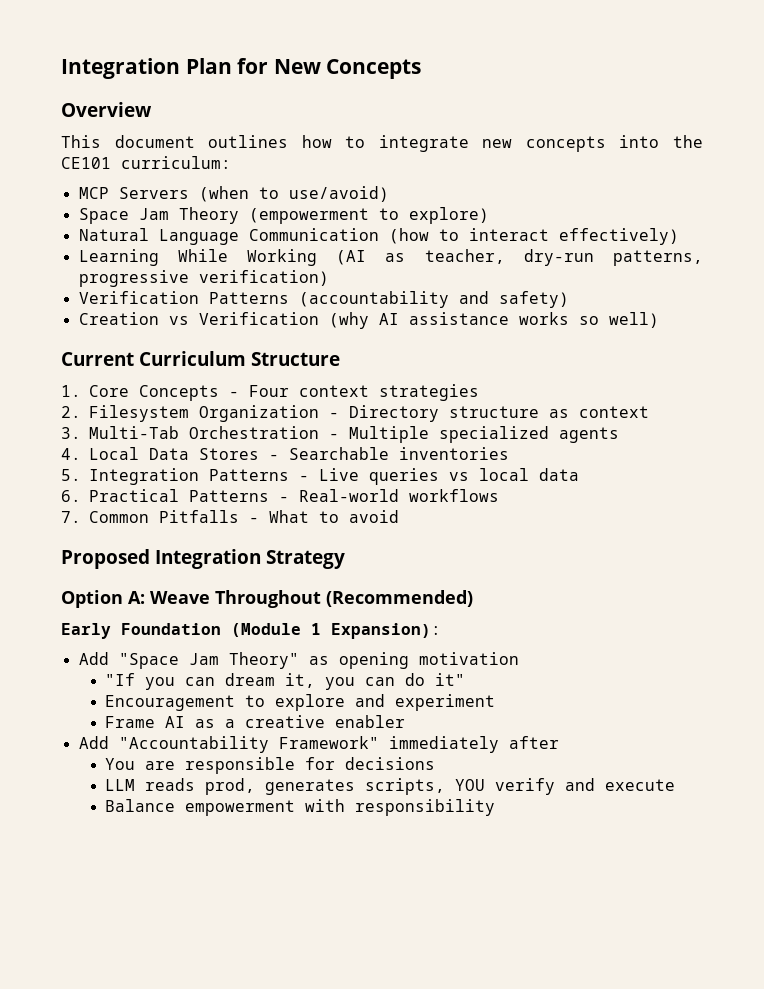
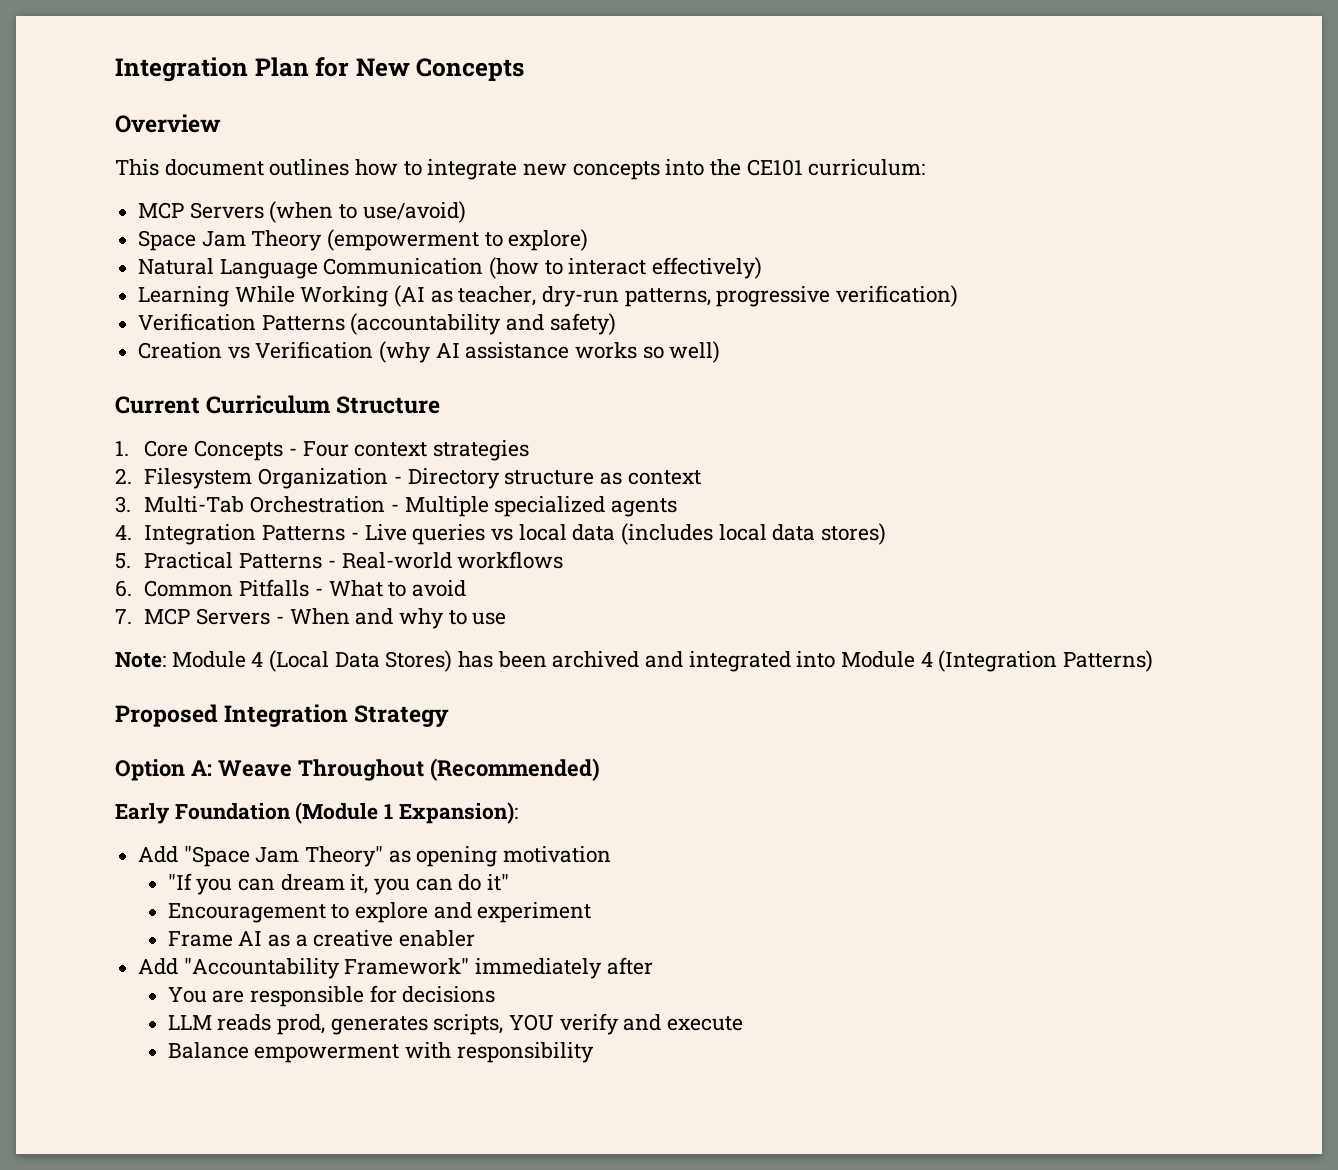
- 4. Local Data Stores - Searchable inventories
- 5. Integration Patterns - Live queries vs local data
- 6. Practical Patterns - Real-world workflows
+ 4. Integration Patterns - Live queries vs local data (includes local data stores)
+ 5. Practical Patterns - Real-world workflows
- 7. Common Pitfalls - What to avoid
+ 6. Common Pitfalls - What to avoid
+ 7. MCP Servers - When and why to use
+ Note: Module 4 (Local Data Stores) has been archived and integrated into Module 4 (Integration Patterns)

